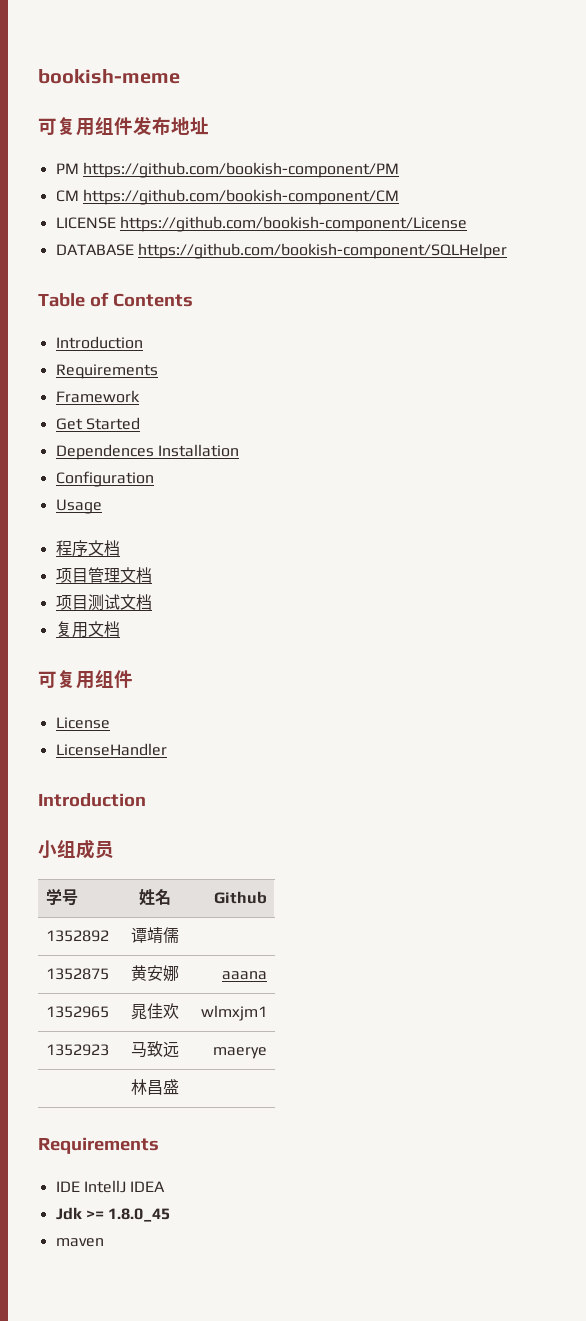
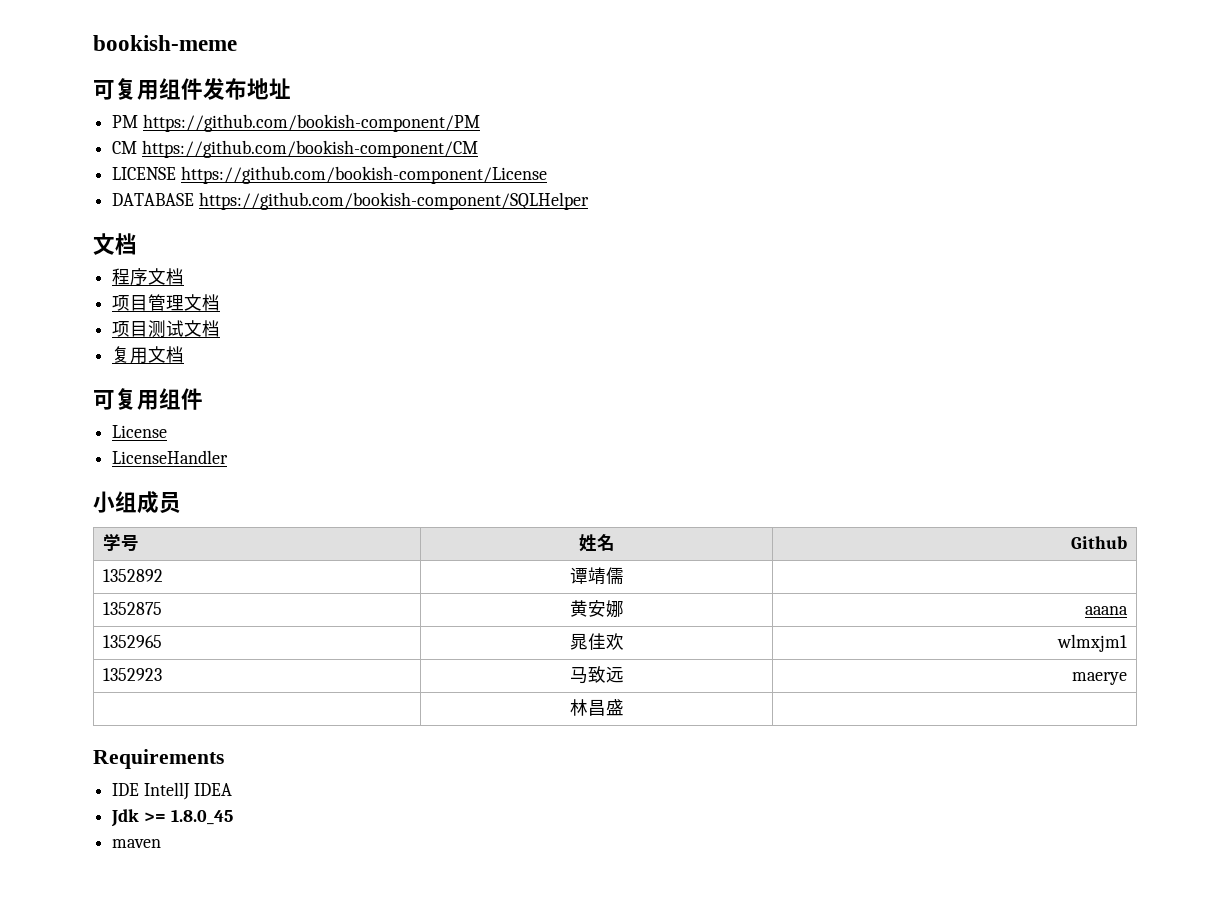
  DATABASE https://github.com/bookish-component/SQLHelper
- Table of Contents
- Introduction
- Requirements
- Framework
- Get Started
- Dependences Installation
- Configuration
- Usage
+ 文档
  LicenseHandler
- Introduction

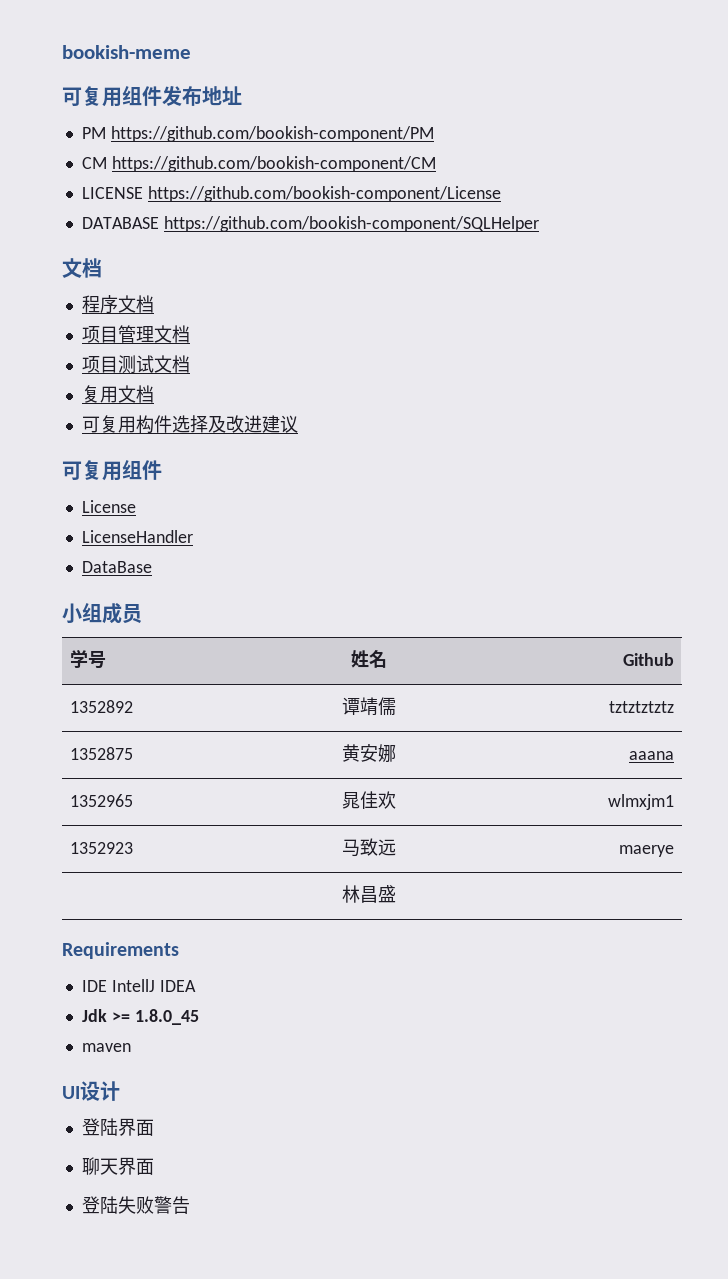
+ 可复用构件选择及改进建议
+ DataBase
- 1352892 | 谭靖儒 |
+ 1352892 | 谭靖儒 | tztztztztz
+ UI设计
+ 登陆界面
+ 聊天界面
+ 登陆失败警告

